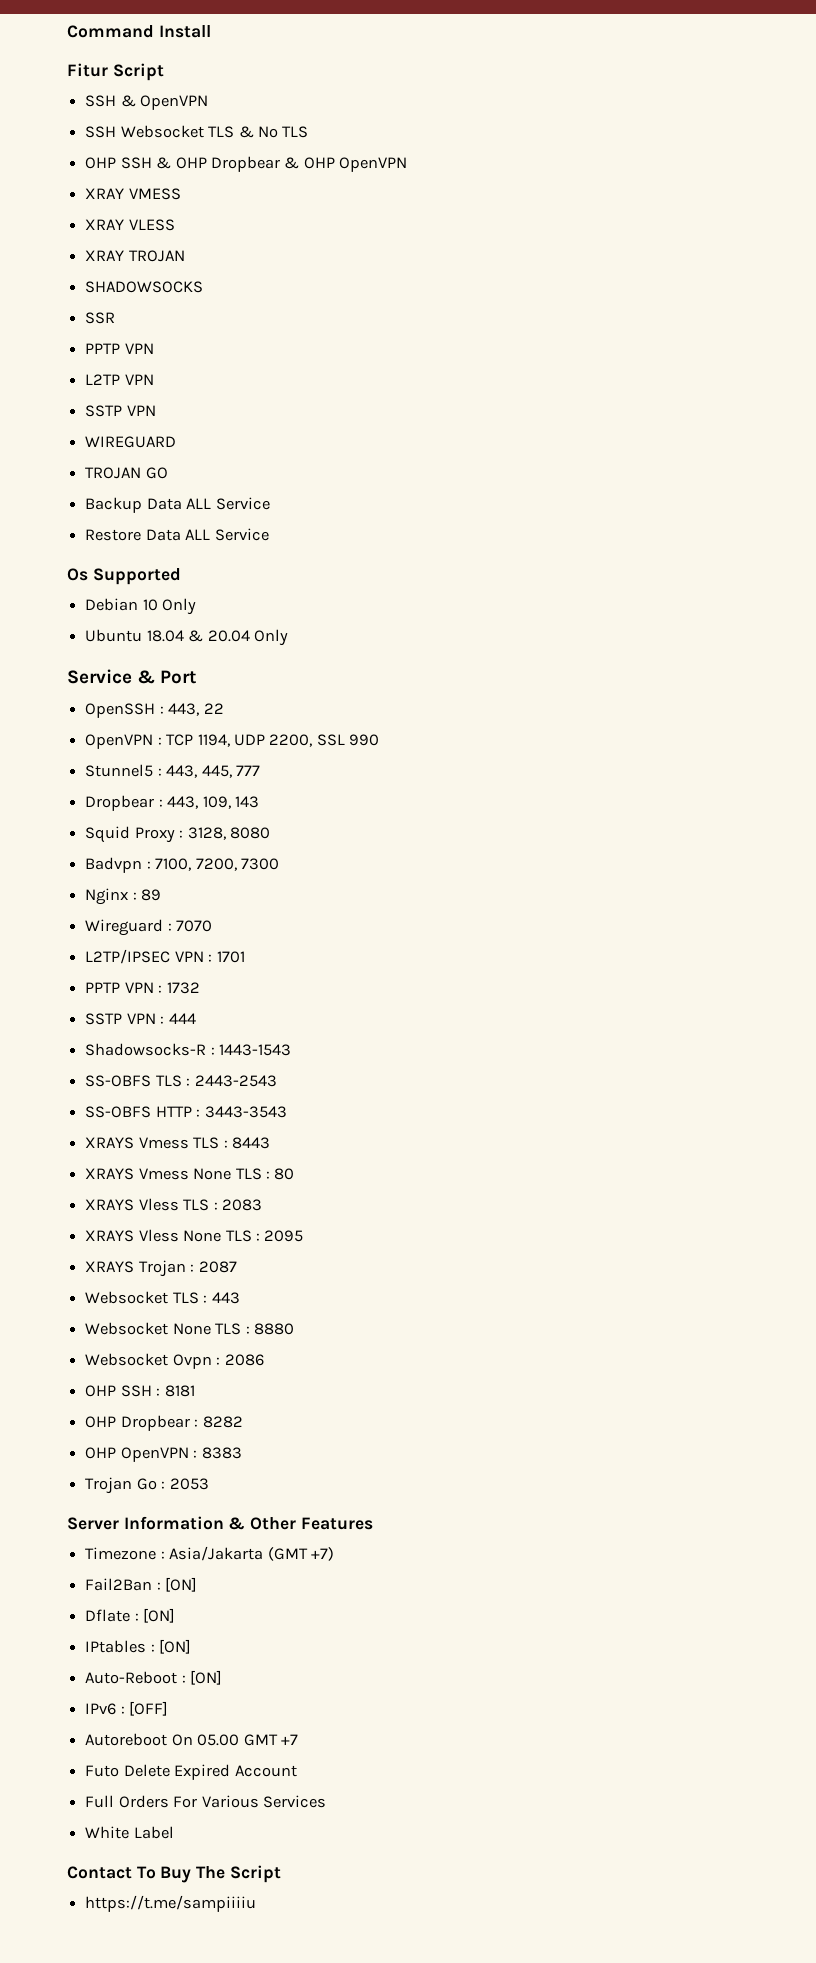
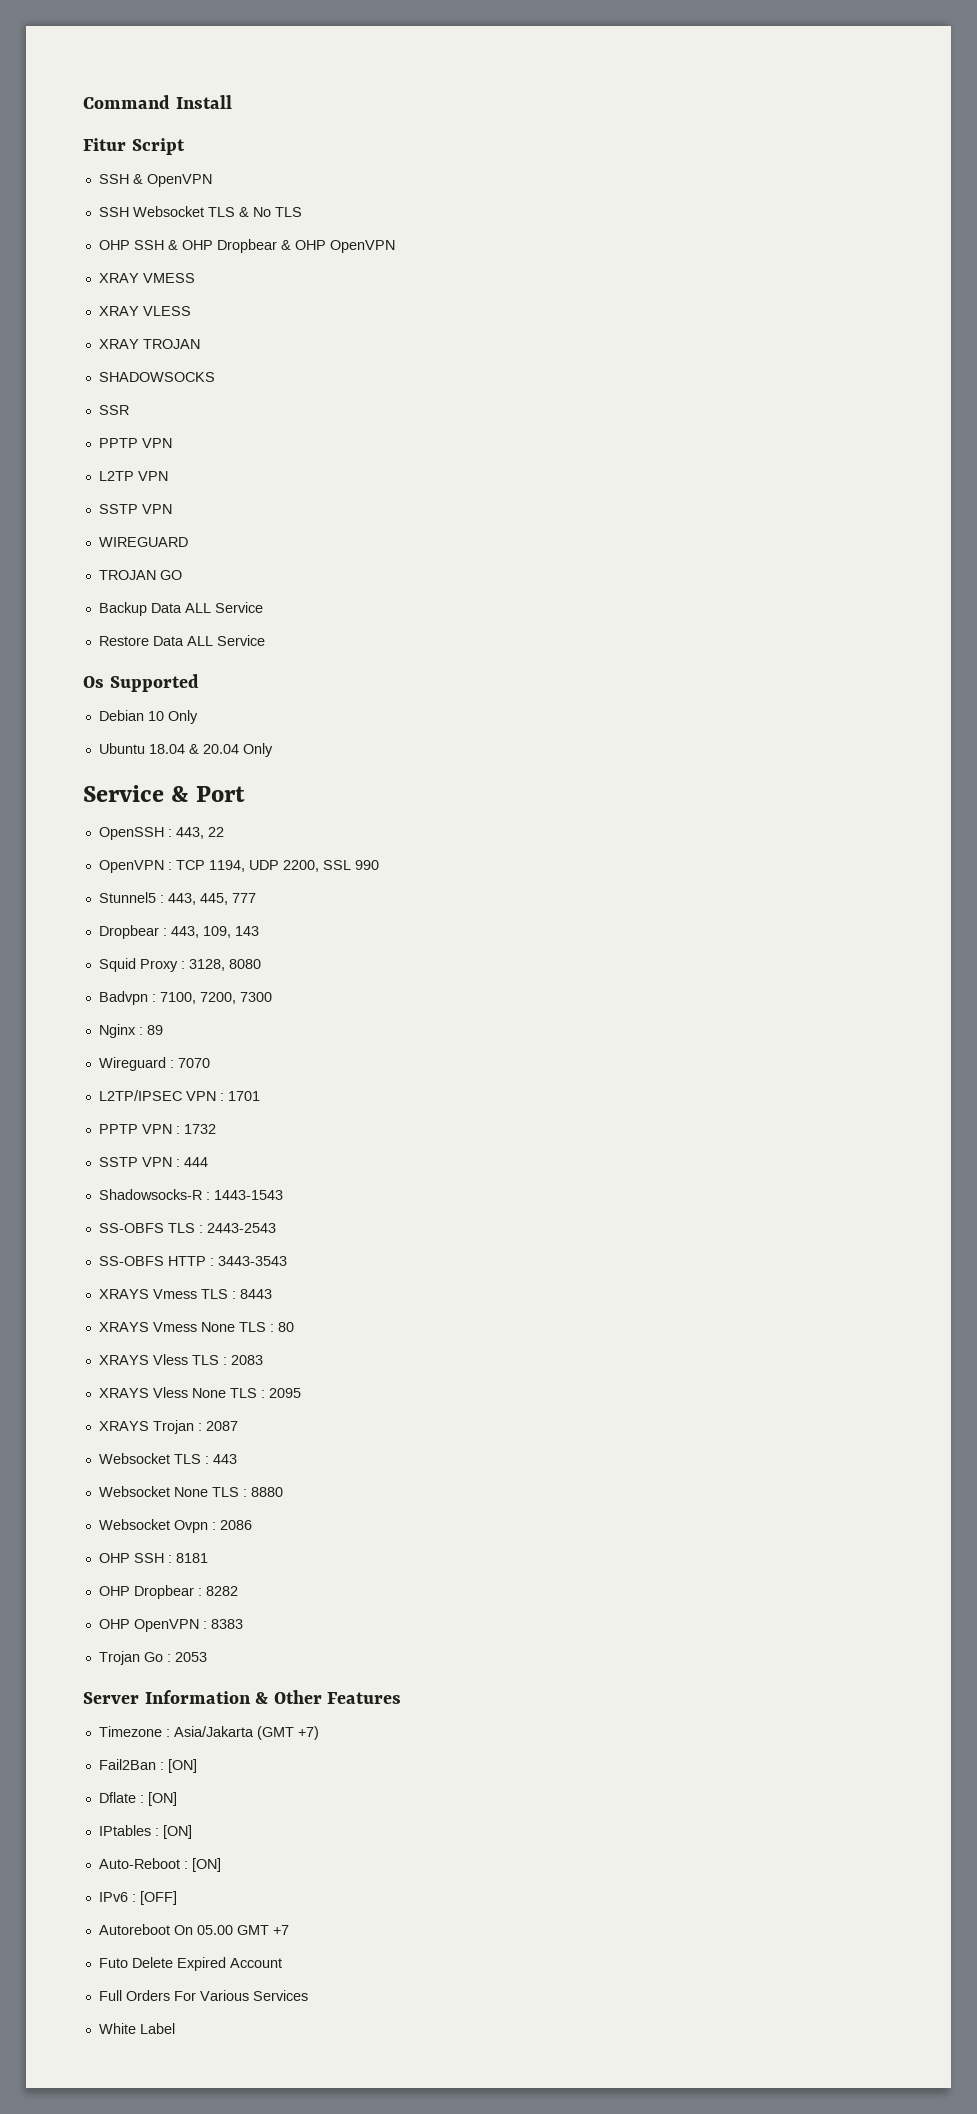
- Contact To Buy The Script
- https://t.me/sampiiiiu

